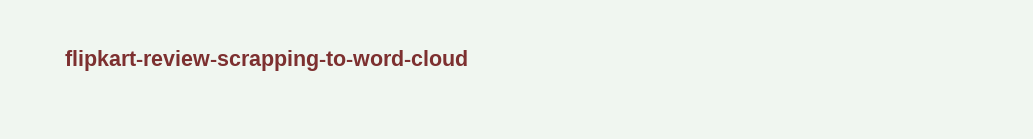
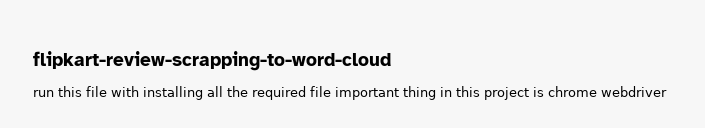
+ run this file with installing all the required file important thing in this project is chrome webdriver

